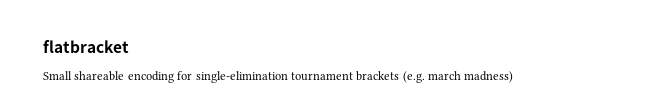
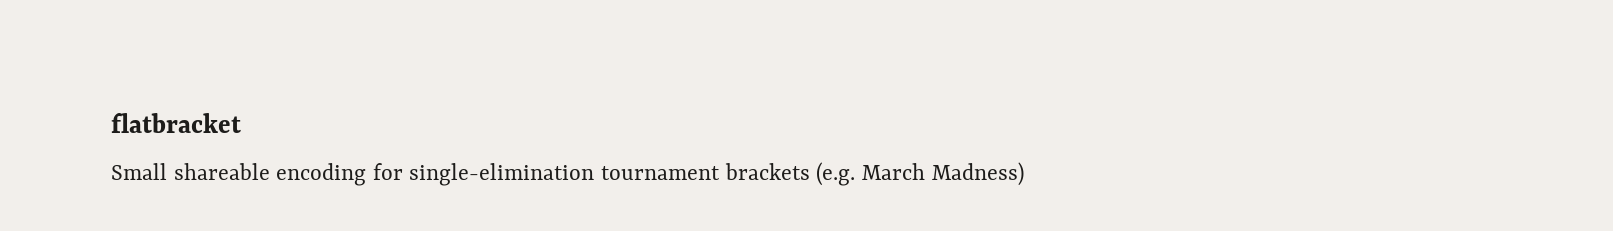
- Small shareable encoding for single-elimination tournament brackets (e.g. march madness)
+ Small shareable encoding for single-elimination tournament brackets (e.g. March Madness)

